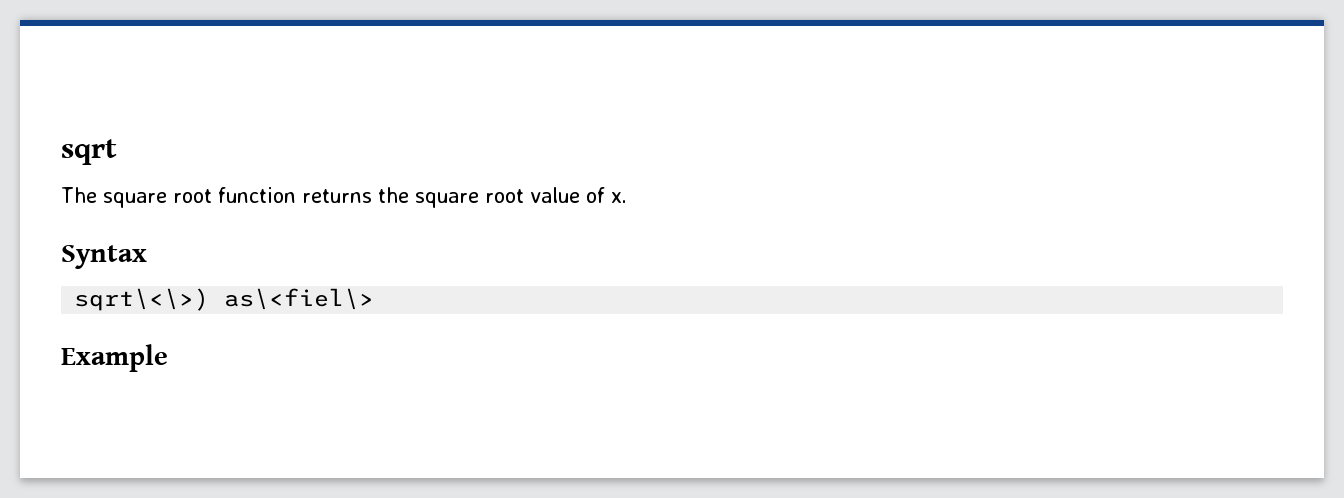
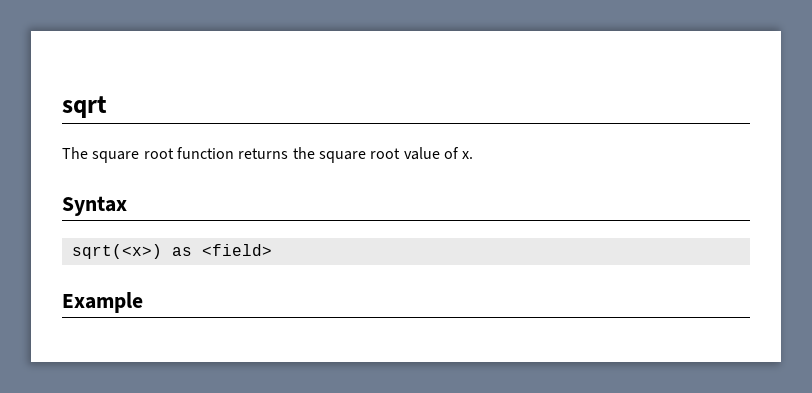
- sqrt\<\>) as\<fiel\>
+ sqrt(<x>) as <field>

